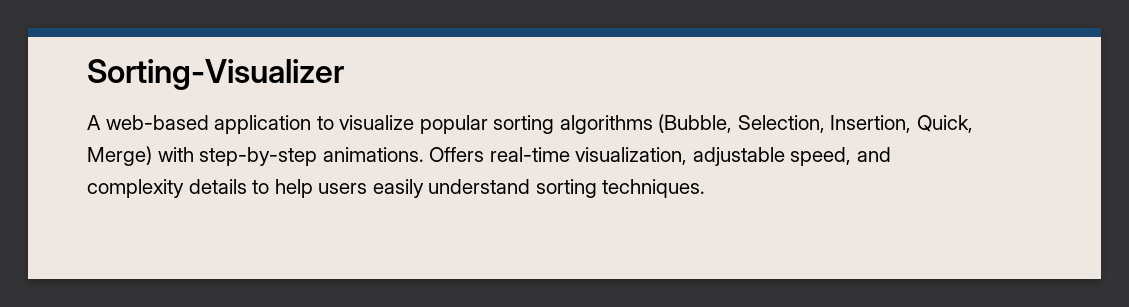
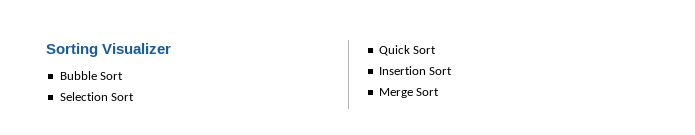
- Sorting-Visualizer
- A web-based application to visualize popular sorting algorithms (Bubble, Selection, Insertion, Quick, Merge) with step-by-step animations. Offers real-time visualization, adjustable speed, and complexity details to help users easily understand sorting techniques.
+ Sorting Visualizer
+ Bubble Sort
+ Selection Sort
+ Quick Sort
+ Insertion Sort
+ Merge Sort

